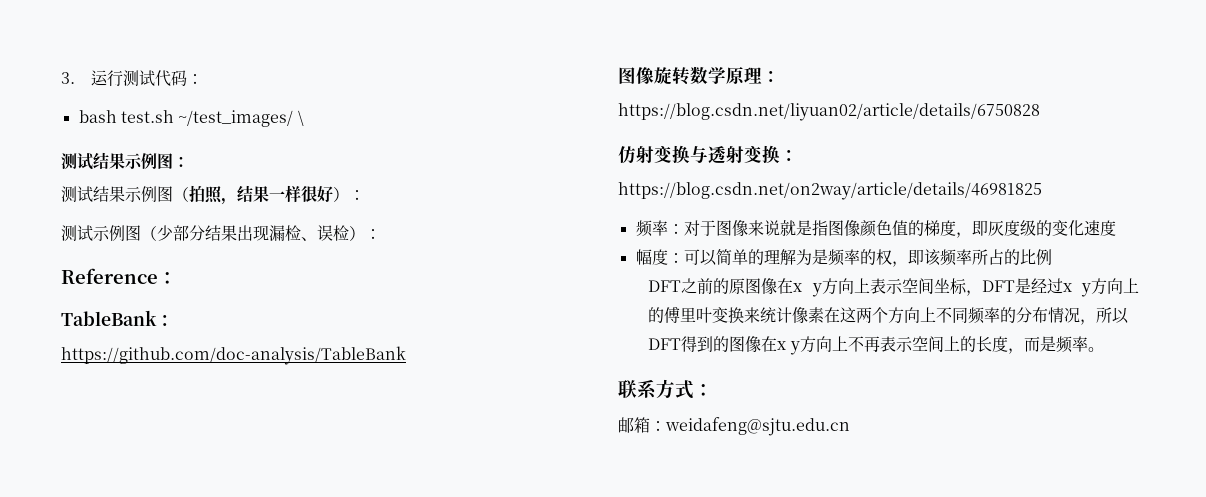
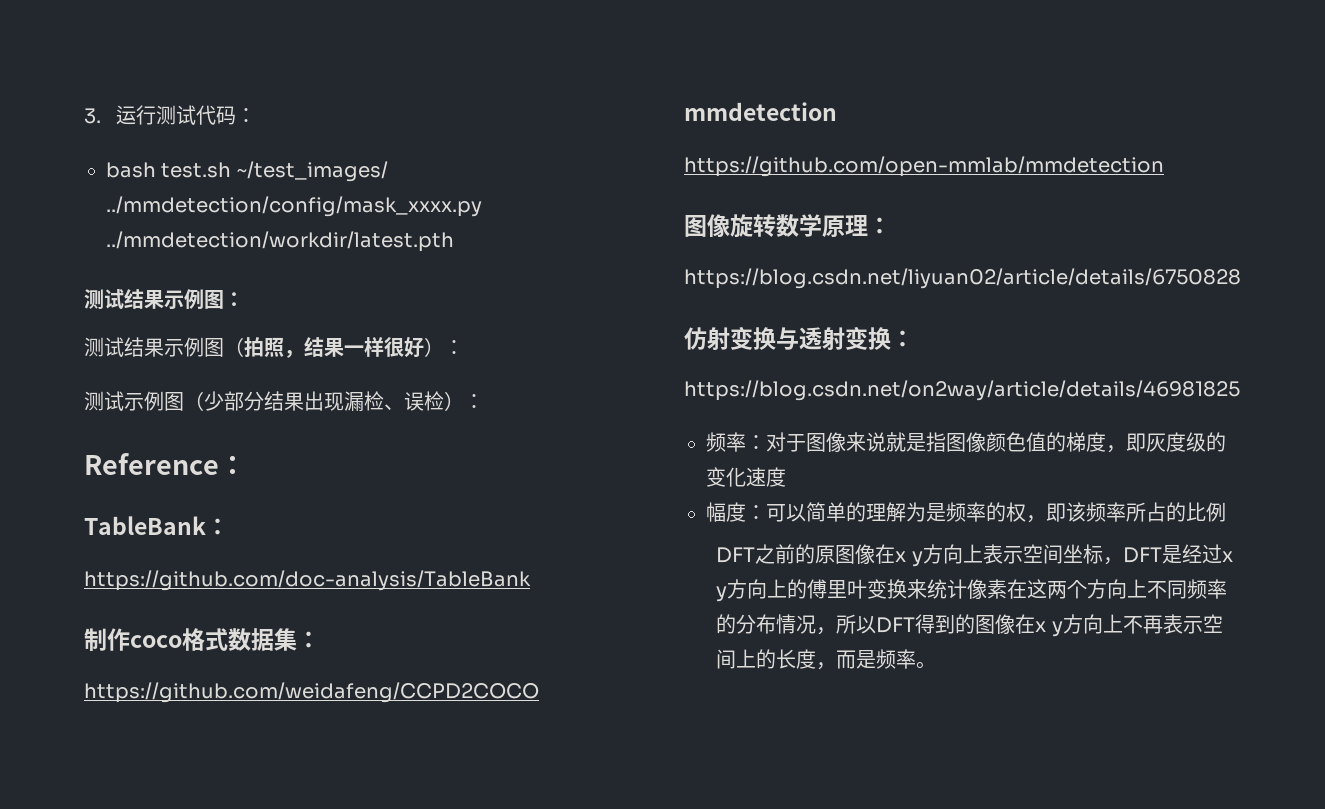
- bash test.sh ~/test_images/ \
+ bash test.sh ~/test_images/ ../mmdetection/config/mask_xxxx.py ../mmdetection/workdir/latest.pth
+ 制作coco格式数据集：
+ https://github.com/weidafeng/CCPD2COCO
+ mmdetection
+ https://github.com/open-mmlab/mmdetection
- 联系方式：
- 邮箱：weidafeng@sjtu.edu.cn

